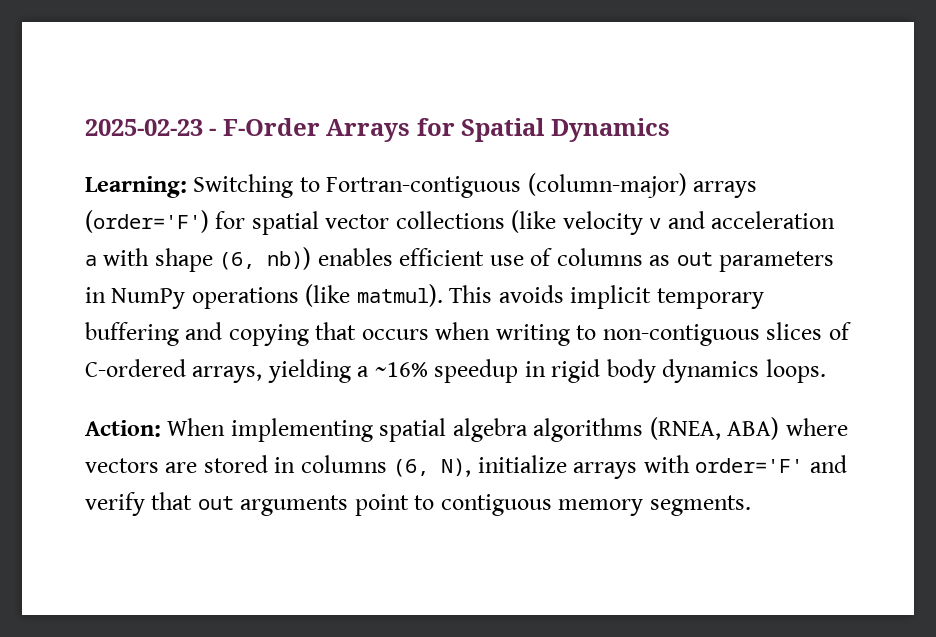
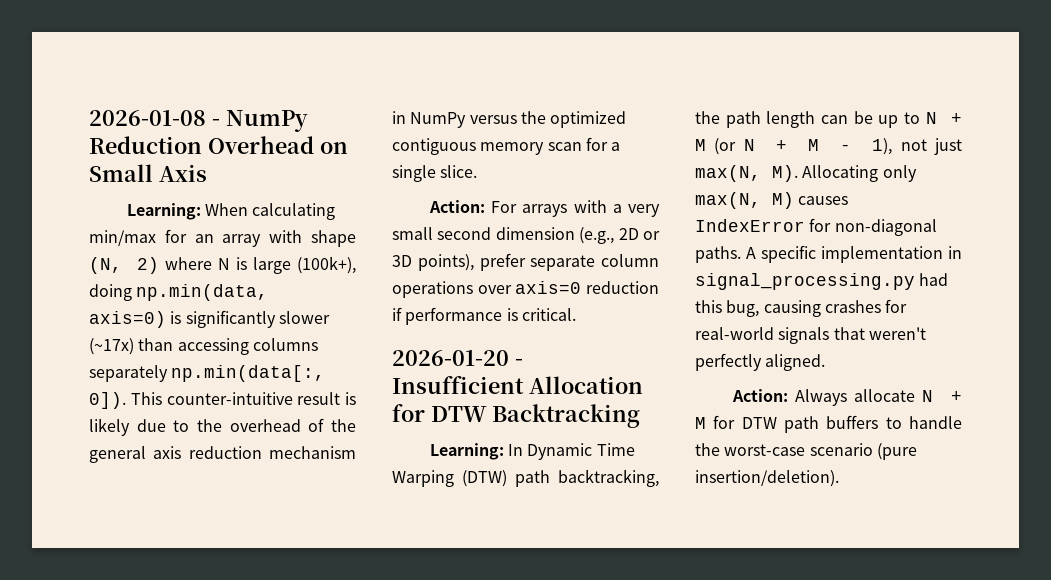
- 2025-02-23 - F-Order Arrays for Spatial Dynamics
- Learning: Switching to Fortran-contiguous (column-major) arrays (order='F') for spatial vector collections (like velocity v and acceleration a with shape (6, nb)) enables efficient use of columns as out parameters in NumPy operations (like matmul). This avoids implicit temporary buffering and copying that occurs when writing to non-contiguous slices of C-ordered arrays, yielding a ~16% speedup in rigid body dynamics loops.
- Action: When implementing spatial algebra algorithms (RNEA, ABA) where vectors are stored in columns (6, N), initialize arrays with order='F' and verify that out arguments point to contiguous memory segments.
+ 2026-01-08 - NumPy Reduction Overhead on Small Axis
+ Learning: When calculating min/max for an array with shape (N, 2) where N is large (100k+), doing np.min(data, axis=0) is significantly slower (~17x) than accessing columns separately np.min(data[:, 0]). This counter-intuitive result is likely due to the overhead of the general axis reduction mechanism in NumPy versus the optimized contiguous memory scan for a single slice.
+ Action: For arrays with a very small second dimension (e.g., 2D or 3D points), prefer separate column operations over axis=0 reduction if performance is critical.
+ 2026-01-20 - Insufficient Allocation for DTW Backtracking
+ Learning: In Dynamic Time Warping (DTW) path backtracking, the path length can be up to N + M (or N + M - 1), not just max(N, M). Allocating only max(N, M) causes IndexError for non-diagonal paths. A specific implementation in signal_processing.py had this bug, causing crashes for real-world signals that weren't perfectly aligned.
+ Action: Always allocate N + M for DTW path buffers to handle the worst-case scenario (pure insertion/deletion).

